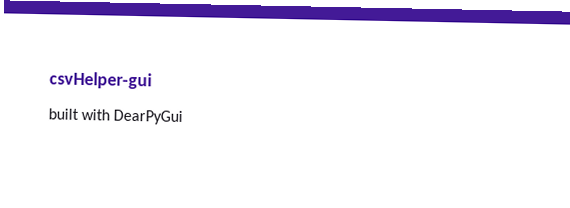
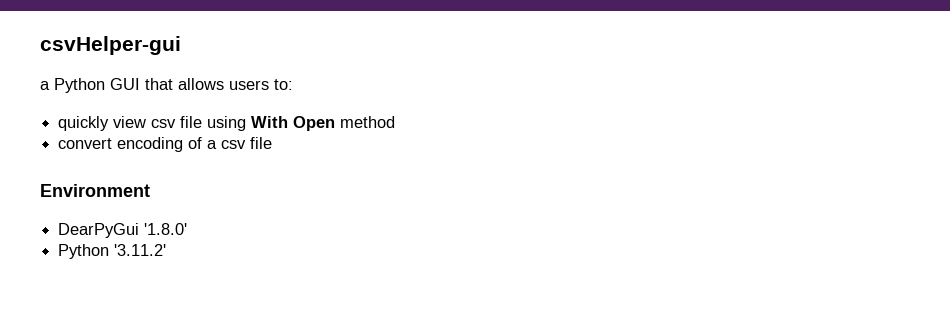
- built with DearPyGui
+ a Python GUI that allows users to:
+ quickly view csv file using With Open method
+ convert encoding of a csv file
+ Environment
+ DearPyGui '1.8.0'
+ Python '3.11.2'

